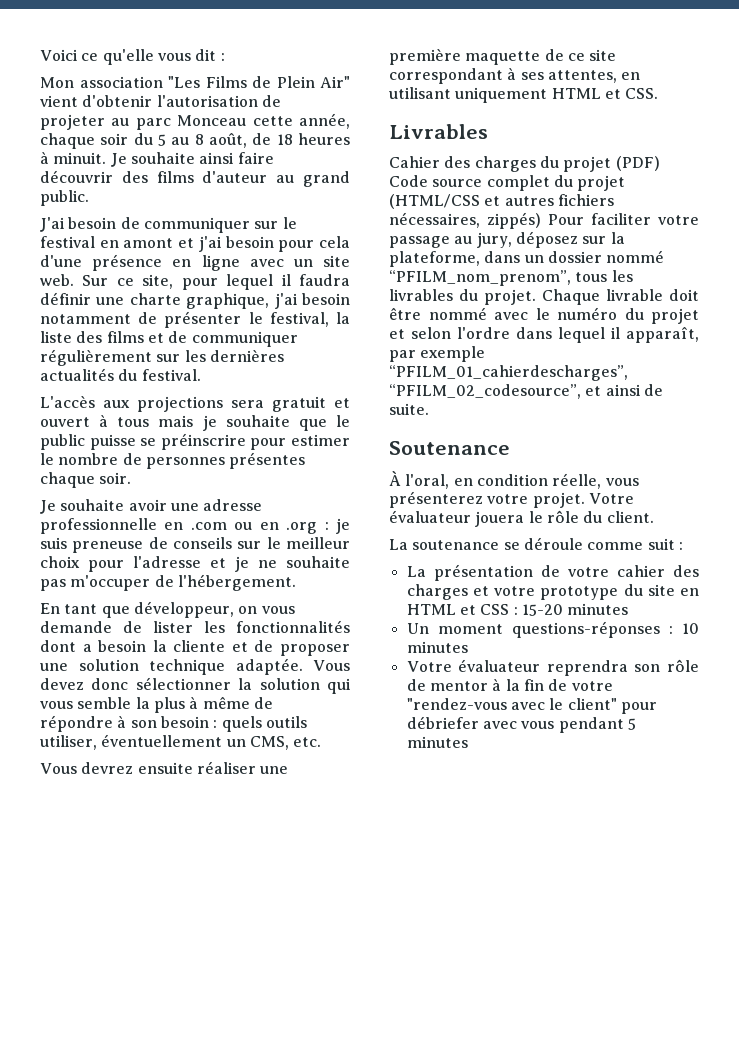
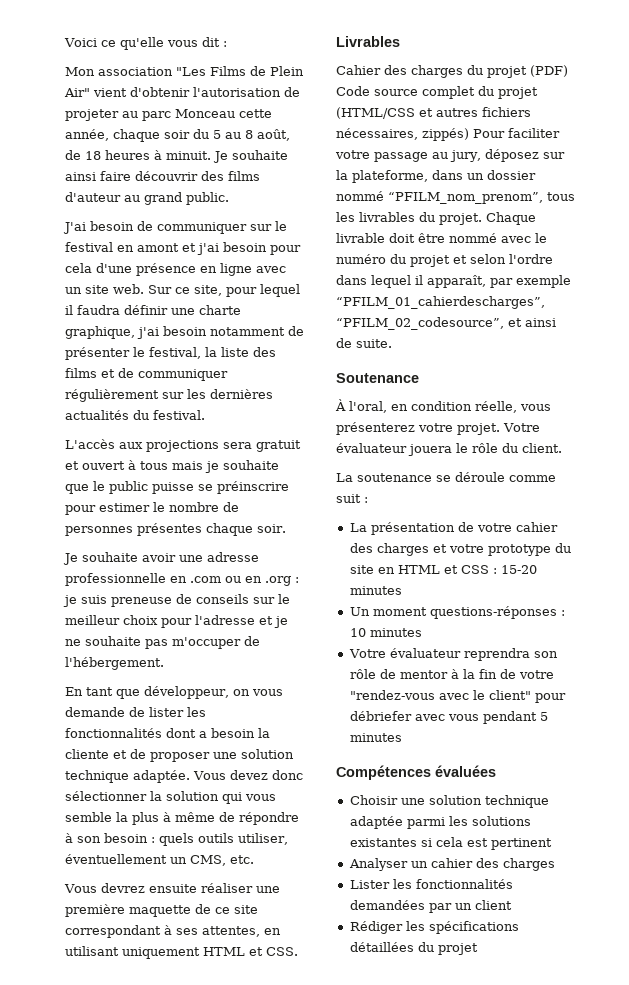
+ Compétences évaluées
+ Choisir une solution technique adaptée parmi les solutions existantes si cela est pertinent
+ Analyser un cahier des charges
+ Lister les fonctionnalités demandées par un client
+ Rédiger les spécifications détaillées du projet

